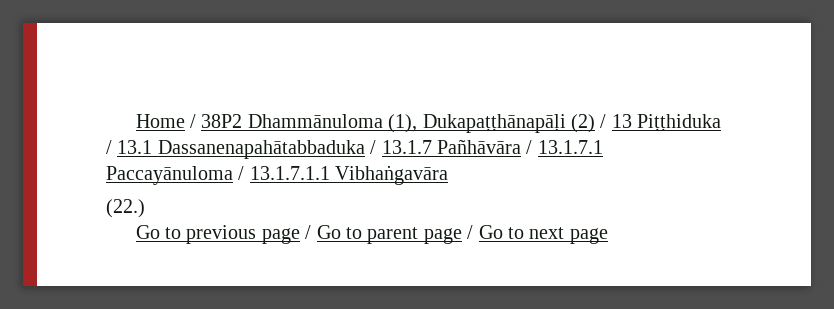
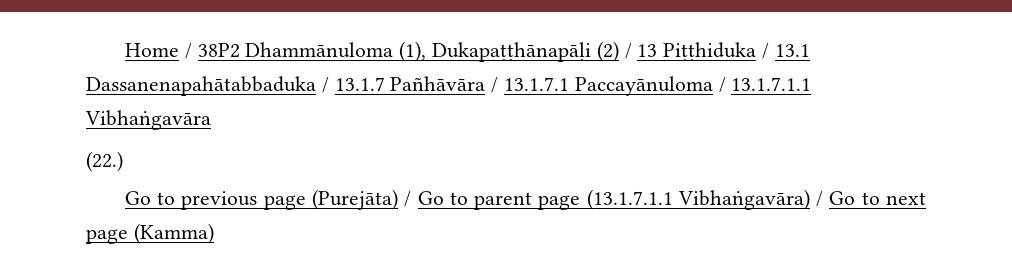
- Go to previous page / Go to parent page / Go to next page
+ Go to previous page (Purejāta) / Go to parent page (13.1.7.1.1 Vibhaṅgavāra) / Go to next page (Kamma)

